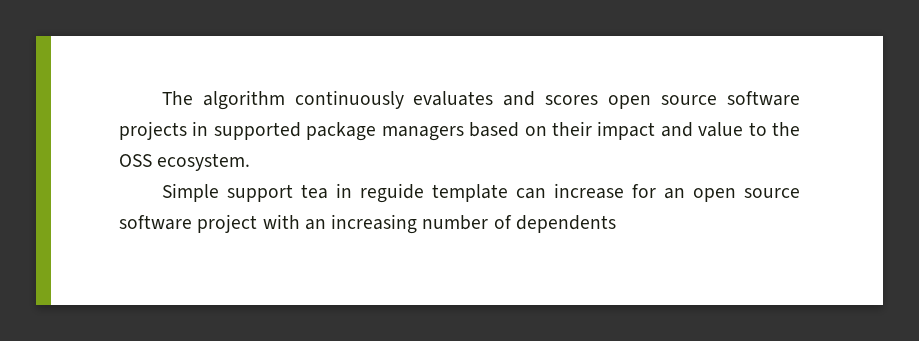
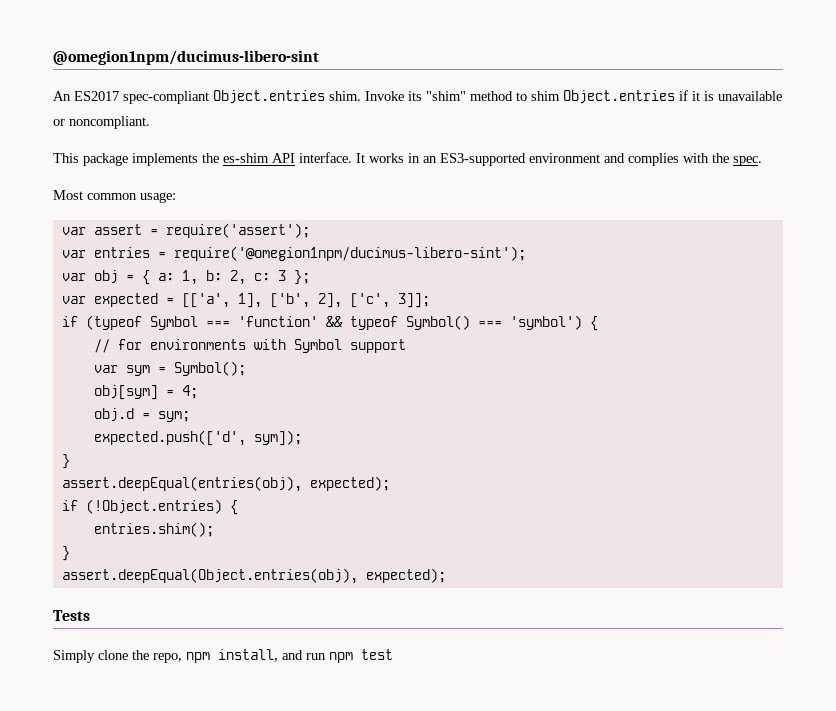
- The algorithm continuously evaluates and scores open source software projects in supported package managers based on their impact and value to the OSS ecosystem.
- Simple support tea in reguide template can increase for an open source software project with an increasing number of dependents
+ @omegion1npm/ducimus-libero-sint
+ An ES2017 spec-compliant Object.entries shim. Invoke its "shim" method to shim Object.entries if it is unavailable or noncompliant.
+ This package implements the es-shim API interface. It works in an ES3-supported environment and complies with the spec.
+ Most common usage:
+ var assert = require('assert');
+ var entries = require('@omegion1npm/ducimus-libero-sint');
+ var obj = { a: 1, b: 2, c: 3 };
+ var expected = [['a', 1], ['b', 2], ['c', 3]];
+ if (typeof Symbol === 'function' && typeof Symbol() === 'symbol') {
+ // for environments with Symbol support
+ var sym = Symbol();
+ obj[sym] = 4;
+ obj.d = sym;
+ expected.push(['d', sym]);
+ }
+ assert.deepEqual(entries(obj), expected);
+ if (!Object.entries) {
+ entries.shim();
+ }
+ assert.deepEqual(Object.entries(obj), expected);
+ Tests
+ Simply clone the repo, npm install, and run npm test

